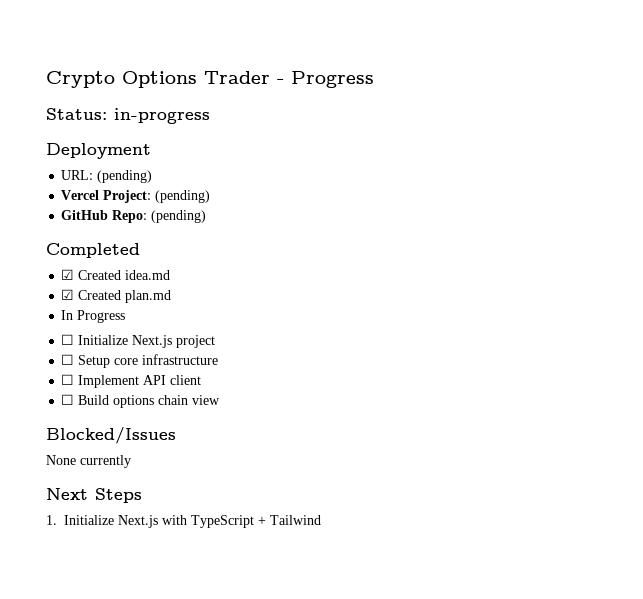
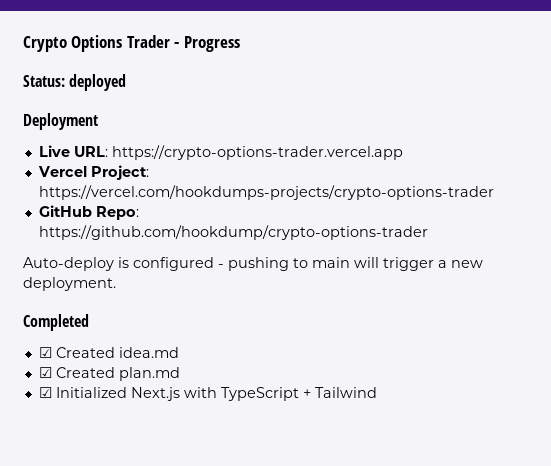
- Status: in-progress
+ Status: deployed
- URL: (pending)
+ Live URL: https://crypto-options-trader.vercel.app
- Vercel Project: (pending)
+ Vercel Project: https://vercel.com/hookdumps-projects/crypto-options-trader
- GitHub Repo: (pending)
+ GitHub Repo: https://github.com/hookdump/crypto-options-trader
+ Auto-deploy is configured - pushing to main will trigger a new deployment.
- In Progress
- ☐ Initialize Next.js project
- ☐ Setup core infrastructure
- ☐ Implement API client
- ☐ Build options chain view
- Blocked/Issues
- None currently
- Next Steps
- 1. Initialize Next.js with TypeScript + Tailwind
+ ☑ Initialized Next.js with TypeScript + Tailwind

